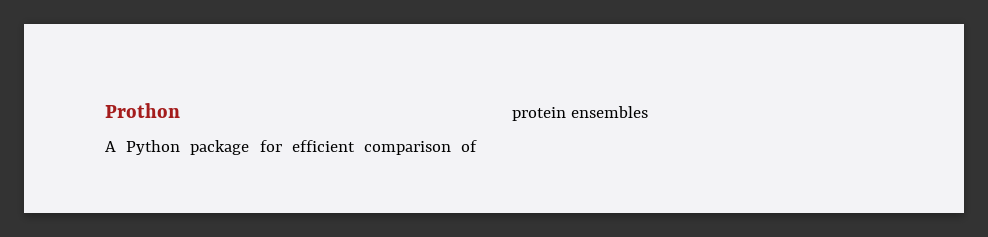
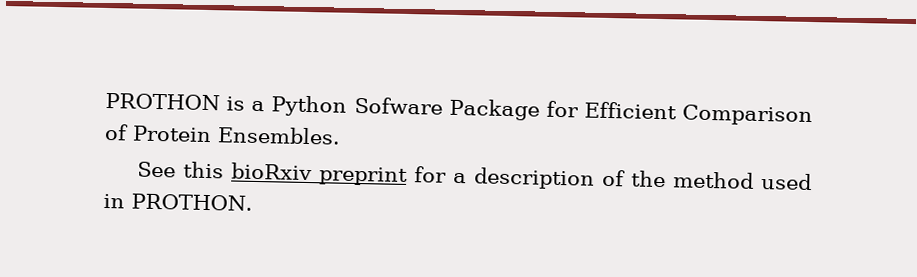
- Prothon
- A Python package for efficient comparison of protein ensembles
+ PROTHON is a Python Sofware Package for Efficient Comparison of Protein Ensembles.
+ See this bioRxiv preprint for a description of the method used in PROTHON.

